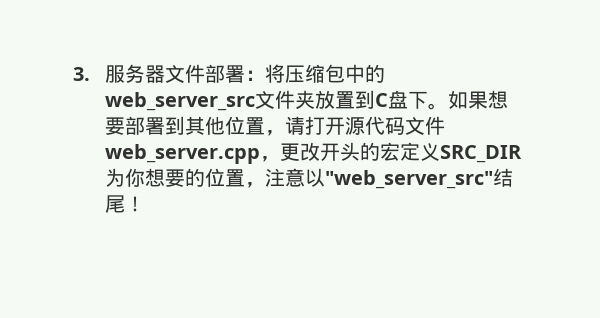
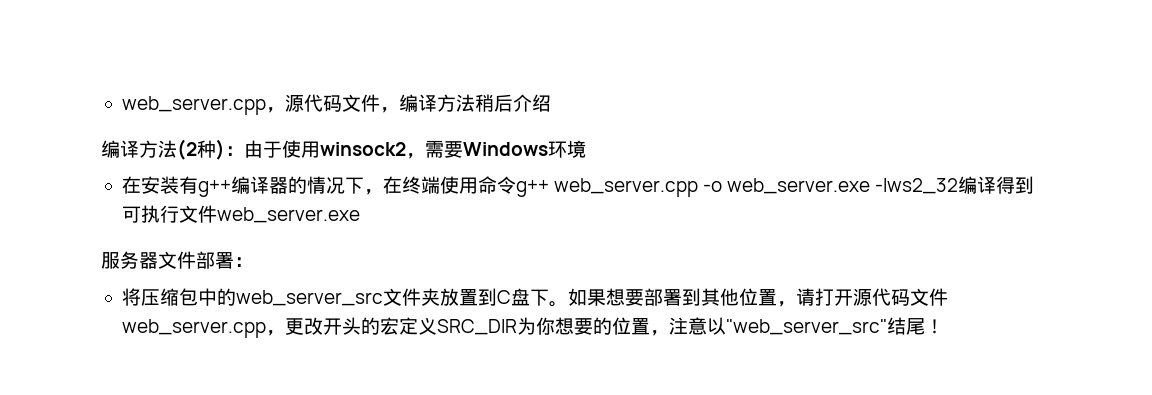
- 3.服务器文件部署：将压缩包中的web_server_src文件夹放置到C盘下。
+ web_server.cpp，源代码文件，编译方法稍后介绍
+ 编译方法(2种)：由于使用winsock2，需要Windows环境
+ 在安装有g++编译器的情况下，在终端使用命令g++ web_server.cpp -o web_server.exe -lws2_32编译得到可执行文件web_server.exe
+ 服务器文件部署：
+ 将压缩包中的web_server_src文件夹放置到C盘下。

